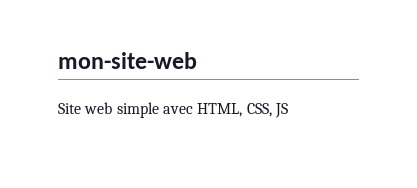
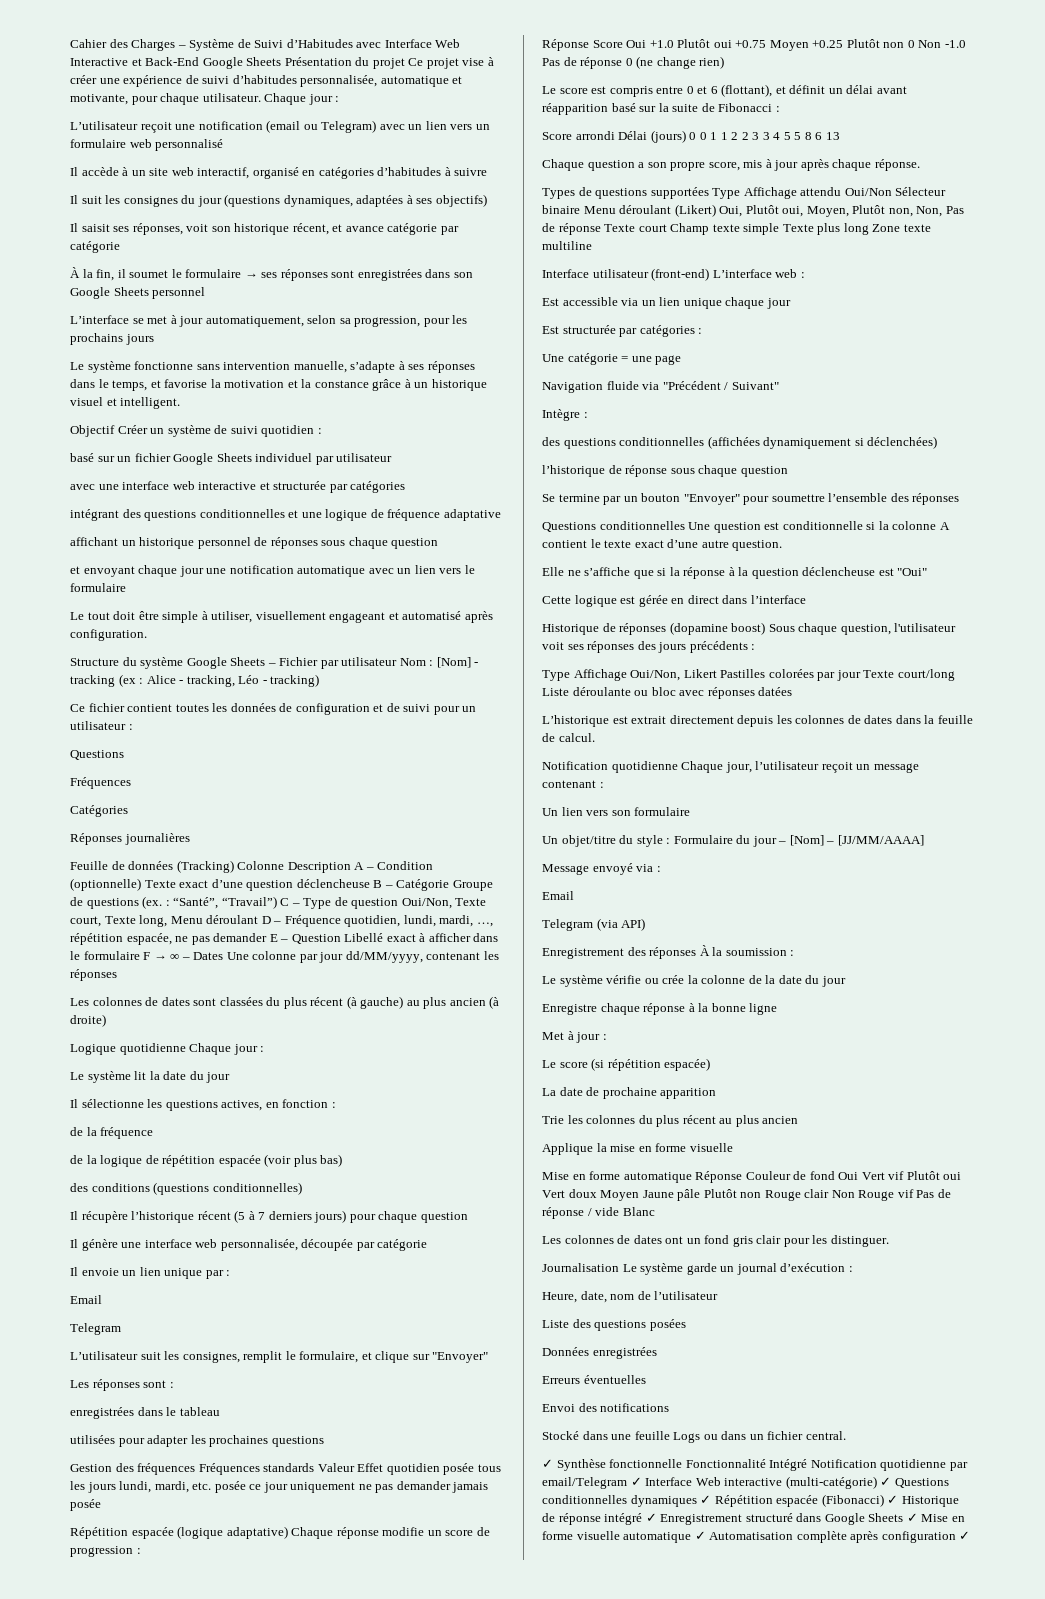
- mon-site-web
- Site web simple avec HTML, CSS, JS
+ Cahier des Charges – Système de Suivi d’Habitudes avec Interface Web Interactive et Back-End Google Sheets Présentation du projet Ce projet vise à créer une expérience de suivi d’habitudes personnalisée, automatique et motivante, pour chaque utilisateur. Chaque jour :
+ L’utilisateur reçoit une notification (email ou Telegram) avec un lien vers un formulaire web personnalisé
+ Il accède à un site web interactif, organisé en catégories d’habitudes à suivre
+ Il suit les consignes du jour (questions dynamiques, adaptées à ses objectifs)
+ Il saisit ses réponses, voit son historique récent, et avance catégorie par catégorie
+ À la fin, il soumet le formulaire → ses réponses sont enregistrées dans son Google Sheets personnel
+ L’interface se met à jour automatiquement, selon sa progression, pour les prochains jours
+ Le système fonctionne sans intervention manuelle, s’adapte à ses réponses dans le temps, et favorise la motivation et la constance grâce à un historique visuel et intelligent.
+ Objectif Créer un système de suivi quotidien :
+ basé sur un fichier Google Sheets individuel par utilisateur
+ avec une interface web interactive et structurée par catégories
+ intégrant des questions conditionnelles et une logique de fréquence adaptative
+ affichant un historique personnel de réponses sous chaque question
+ et envoyant chaque jour une notification automatique avec un lien vers le formulaire
+ Le tout doit être simple à utiliser, visuellement engageant et automatisé après configuration.
+ Structure du système Google Sheets – Fichier par utilisateur Nom : [Nom] - tracking (ex : Alice - tracking, Léo - tracking)
+ Ce fichier contient toutes les données de configuration et de suivi pour un utilisateur :
+ Questions
+ Fréquences
+ Catégories
+ Réponses journalières
+ Feuille de données (Tracking) Colonne Description A – Condition (optionnelle) Texte exact d’une question déclencheuse B – Catégorie Groupe de questions (ex. : “Santé”, “Travail”) C – Type de question Oui/Non, Texte court, Texte long, Menu déroulant D – Fréquence quotidien, lundi, mardi, …, répétition espacée, ne pas demander E – Question Libellé exact à afficher dans le formulaire F → ∞ – Dates Une colonne par jour dd/MM/yyyy, contenant les réponses
+ Les colonnes de dates sont classées du plus récent (à gauche) au plus ancien (à droite)
+ Logique quotidienne Chaque jour :
+ Le système lit la date du jour
+ Il sélectionne les questions actives, en fonction :
+ de la fréquence
+ de la logique de répétition espacée (voir plus bas)
+ des conditions (questions conditionnelles)
+ Il récupère l’historique récent (5 à 7 derniers jours) pour chaque question
+ Il génère une interface web personnalisée, découpée par catégorie
+ Il envoie un lien unique par :
+ Email
+ Telegram
+ L’utilisateur suit les consignes, remplit le formulaire, et clique sur "Envoyer"
+ Les réponses sont :
+ enregistrées dans le tableau
+ utilisées pour adapter les prochaines questions
+ Gestion des fréquences Fréquences standards Valeur Effet quotidien posée tous les jours lundi, mardi, etc. posée ce jour uniquement ne pas demander jamais posée
+ Répétition espacée (logique adaptative) Chaque réponse modifie un score de progression :
+ Réponse Score Oui +1.0 Plutôt oui +0.75 Moyen +0.25 Plutôt non 0 Non -1.0 Pas de réponse 0 (ne change rien)
+ Le score est compris entre 0 et 6 (flottant), et définit un délai avant réapparition basé sur la suite de Fibonacci :
+ Score arrondi Délai (jours) 0 0 1 1 2 2 3 3 4 5 5 8 6 13
+ Chaque question a son propre score, mis à jour après chaque réponse.
+ Types de questions supportées Type Affichage attendu Oui/Non Sélecteur binaire Menu déroulant (Likert) Oui, Plutôt oui, Moyen, Plutôt non, Non, Pas de réponse Texte court Champ texte simple Texte plus long Zone texte multiline
+ Interface utilisateur (front-end) L’interface web :
+ Est accessible via un lien unique chaque jour
+ Est structurée par catégories :
+ Une catégorie = une page
+ Navigation fluide via "Précédent / Suivant"
+ Intègre :
+ des questions conditionnelles (affichées dynamiquement si déclenchées)
+ l’historique de réponse sous chaque question
+ Se termine par un bouton "Envoyer" pour soumettre l’ensemble des réponses
+ Questions conditionnelles Une question est conditionnelle si la colonne A contient le texte exact d’une autre question.
+ Elle ne s’affiche que si la réponse à la question déclencheuse est "Oui"
+ Cette logique est gérée en direct dans l’interface
+ Historique de réponses (dopamine boost) Sous chaque question, l'utilisateur voit ses réponses des jours précédents :
+ Type Affichage Oui/Non, Likert Pastilles colorées par jour Texte court/long Liste déroulante ou bloc avec réponses datées
+ L’historique est extrait directement depuis les colonnes de dates dans la feuille de calcul.
+ Notification quotidienne Chaque jour, l’utilisateur reçoit un message contenant :
+ Un lien vers son formulaire
+ Un objet/titre du style : Formulaire du jour – [Nom] – [JJ/MM/AAAA]
+ Message envoyé via :
+ Email
+ Telegram (via API)
+ Enregistrement des réponses À la soumission :
+ Le système vérifie ou crée la colonne de la date du jour
+ Enregistre chaque réponse à la bonne ligne
+ Met à jour :
+ Le score (si répétition espacée)
+ La date de prochaine apparition
+ Trie les colonnes du plus récent au plus ancien
+ Applique la mise en forme visuelle
+ Mise en forme automatique Réponse Couleur de fond Oui Vert vif Plutôt oui Vert doux Moyen Jaune pâle Plutôt non Rouge clair Non Rouge vif Pas de réponse / vide Blanc
+ Les colonnes de dates ont un fond gris clair pour les distinguer.
+ Journalisation Le système garde un journal d’exécution :
+ Heure, date, nom de l’utilisateur
+ Liste des questions posées
+ Données enregistrées
+ Erreurs éventuelles
+ Envoi des notifications
+ Stocké dans une feuille Logs ou dans un fichier central.
+ ✓ Synthèse fonctionnelle Fonctionnalité Intégré Notification quotidienne par email/Telegram ✓ Interface Web interactive (multi-catégorie) ✓ Questions conditionnelles dynamiques ✓ Répétition espacée (Fibonacci) ✓ Historique de réponse intégré ✓ Enregistrement structuré dans Google Sheets ✓ Mise en forme visuelle automatique ✓ Automatisation complète après configuration ✓

